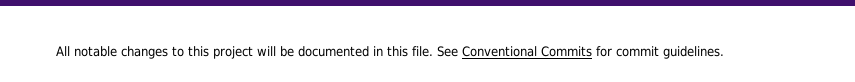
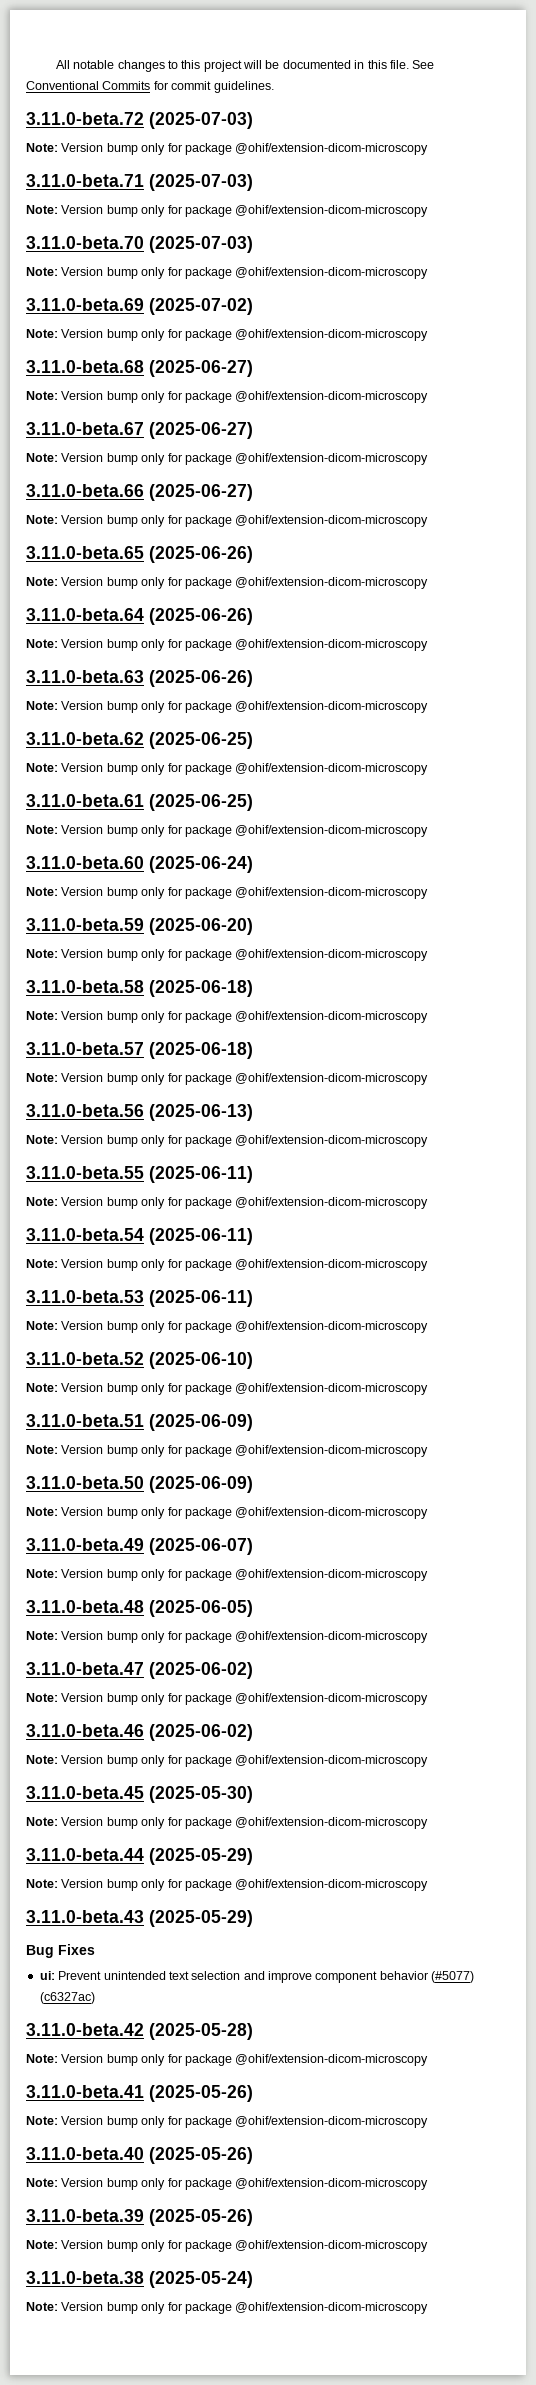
+ 3.11.0-beta.72 (2025-07-03)
+ Note: Version bump only for package @ohif/extension-dicom-microscopy
+ 3.11.0-beta.71 (2025-07-03)
+ Note: Version bump only for package @ohif/extension-dicom-microscopy
+ 3.11.0-beta.70 (2025-07-03)
+ Note: Version bump only for package @ohif/extension-dicom-microscopy
+ 3.11.0-beta.69 (2025-07-02)
+ Note: Version bump only for package @ohif/extension-dicom-microscopy
+ 3.11.0-beta.68 (2025-06-27)
+ Note: Version bump only for package @ohif/extension-dicom-microscopy
+ 3.11.0-beta.67 (2025-06-27)
+ Note: Version bump only for package @ohif/extension-dicom-microscopy
+ 3.11.0-beta.66 (2025-06-27)
+ Note: Version bump only for package @ohif/extension-dicom-microscopy
+ 3.11.0-beta.65 (2025-06-26)
+ Note: Version bump only for package @ohif/extension-dicom-microscopy
+ 3.11.0-beta.64 (2025-06-26)
+ Note: Version bump only for package @ohif/extension-dicom-microscopy
+ 3.11.0-beta.63 (2025-06-26)
+ Note: Version bump only for package @ohif/extension-dicom-microscopy
+ 3.11.0-beta.62 (2025-06-25)
+ Note: Version bump only for package @ohif/extension-dicom-microscopy
+ 3.11.0-beta.61 (2025-06-25)
+ Note: Version bump only for package @ohif/extension-dicom-microscopy
+ 3.11.0-beta.60 (2025-06-24)
+ Note: Version bump only for package @ohif/extension-dicom-microscopy
+ 3.11.0-beta.59 (2025-06-20)
+ Note: Version bump only for package @ohif/extension-dicom-microscopy
+ 3.11.0-beta.58 (2025-06-18)
+ Note: Version bump only for package @ohif/extension-dicom-microscopy
+ 3.11.0-beta.57 (2025-06-18)
+ Note: Version bump only for package @ohif/extension-dicom-microscopy
+ 3.11.0-beta.56 (2025-06-13)
+ Note: Version bump only for package @ohif/extension-dicom-microscopy
+ 3.11.0-beta.55 (2025-06-11)
+ Note: Version bump only for package @ohif/extension-dicom-microscopy
+ 3.11.0-beta.54 (2025-06-11)
+ Note: Version bump only for package @ohif/extension-dicom-microscopy
+ 3.11.0-beta.53 (2025-06-11)
+ Note: Version bump only for package @ohif/extension-dicom-microscopy
+ 3.11.0-beta.52 (2025-06-10)
+ Note: Version bump only for package @ohif/extension-dicom-microscopy
+ 3.11.0-beta.51 (2025-06-09)
+ Note: Version bump only for package @ohif/extension-dicom-microscopy
+ 3.11.0-beta.50 (2025-06-09)
+ Note: Version bump only for package @ohif/extension-dicom-microscopy
+ 3.11.0-beta.49 (2025-06-07)
+ Note: Version bump only for package @ohif/extension-dicom-microscopy
+ 3.11.0-beta.48 (2025-06-05)
+ Note: Version bump only for package @ohif/extension-dicom-microscopy
+ 3.11.0-beta.47 (2025-06-02)
+ Note: Version bump only for package @ohif/extension-dicom-microscopy
+ 3.11.0-beta.46 (2025-06-02)
+ Note: Version bump only for package @ohif/extension-dicom-microscopy
+ 3.11.0-beta.45 (2025-05-30)
+ Note: Version bump only for package @ohif/extension-dicom-microscopy
+ 3.11.0-beta.44 (2025-05-29)
+ Note: Version bump only for package @ohif/extension-dicom-microscopy
+ 3.11.0-beta.43 (2025-05-29)
+ Bug Fixes
+ ui: Prevent unintended text selection and improve component behavior (#5077) (c6327ac)
+ 3.11.0-beta.42 (2025-05-28)
+ Note: Version bump only for package @ohif/extension-dicom-microscopy
+ 3.11.0-beta.41 (2025-05-26)
+ Note: Version bump only for package @ohif/extension-dicom-microscopy
+ 3.11.0-beta.40 (2025-05-26)
+ Note: Version bump only for package @ohif/extension-dicom-microscopy
+ 3.11.0-beta.39 (2025-05-26)
+ Note: Version bump only for package @ohif/extension-dicom-microscopy
+ 3.11.0-beta.38 (2025-05-24)
+ Note: Version bump only for package @ohif/extension-dicom-microscopy

